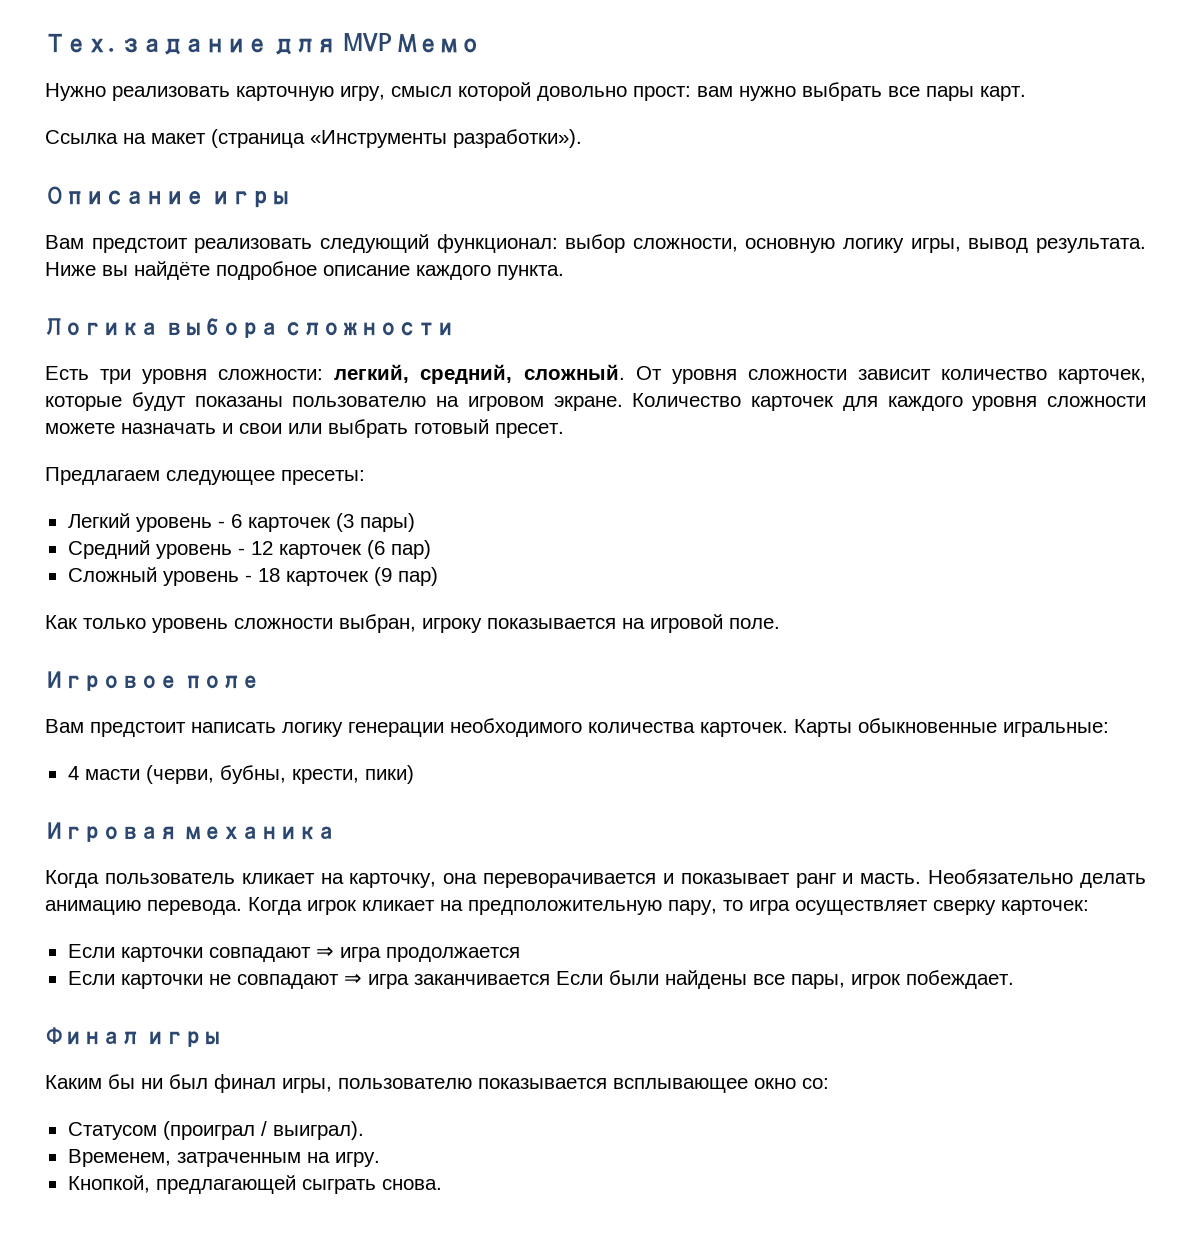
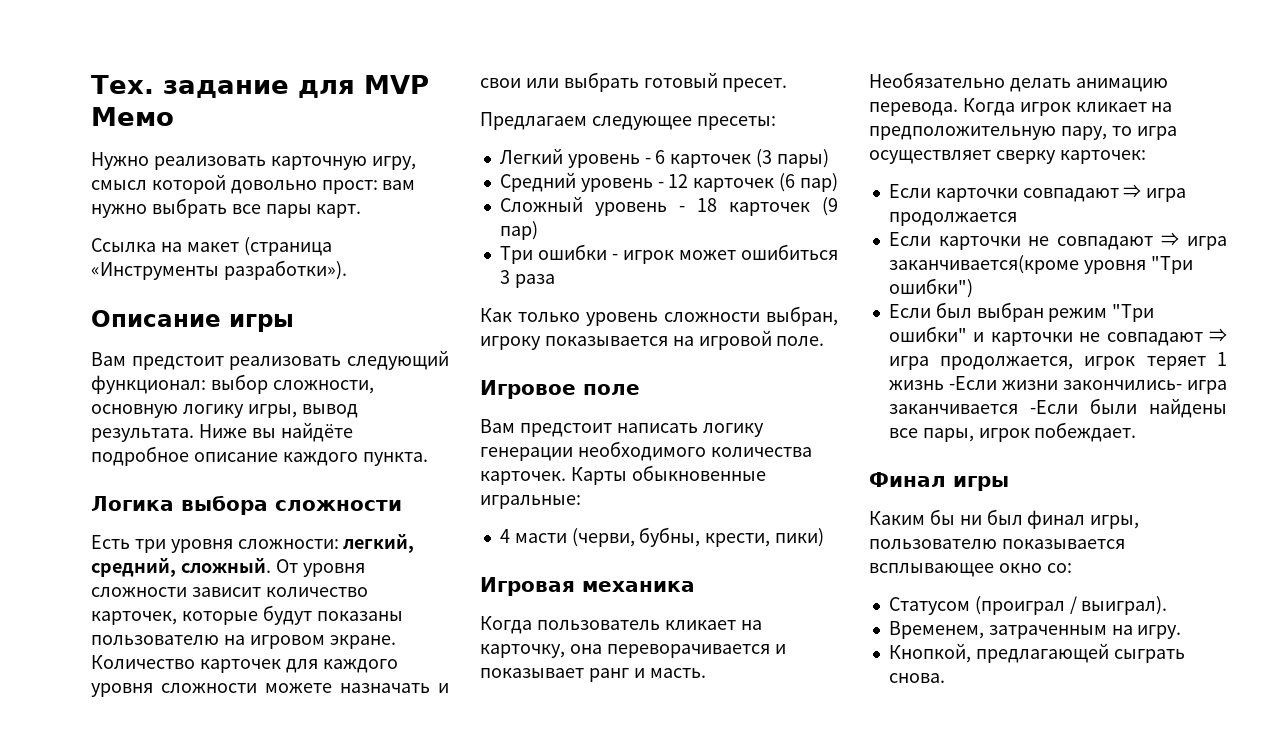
+ Три ошибки - игрок может ошибиться 3 раза
- Если карточки не совпадают ⇒ игра заканчивается Если были найдены все пары, игрок побеждает.
+ Если карточки не совпадают ⇒ игра заканчивается(кроме уровня "Три ошибки")
+ Если был выбран режим "Три ошибки" и карточки не совпадают ⇒ игра продолжается, игрок теряет 1 жизнь -Если жизни закончились- игра заканчивается -Если были найдены все пары, игрок побеждает.

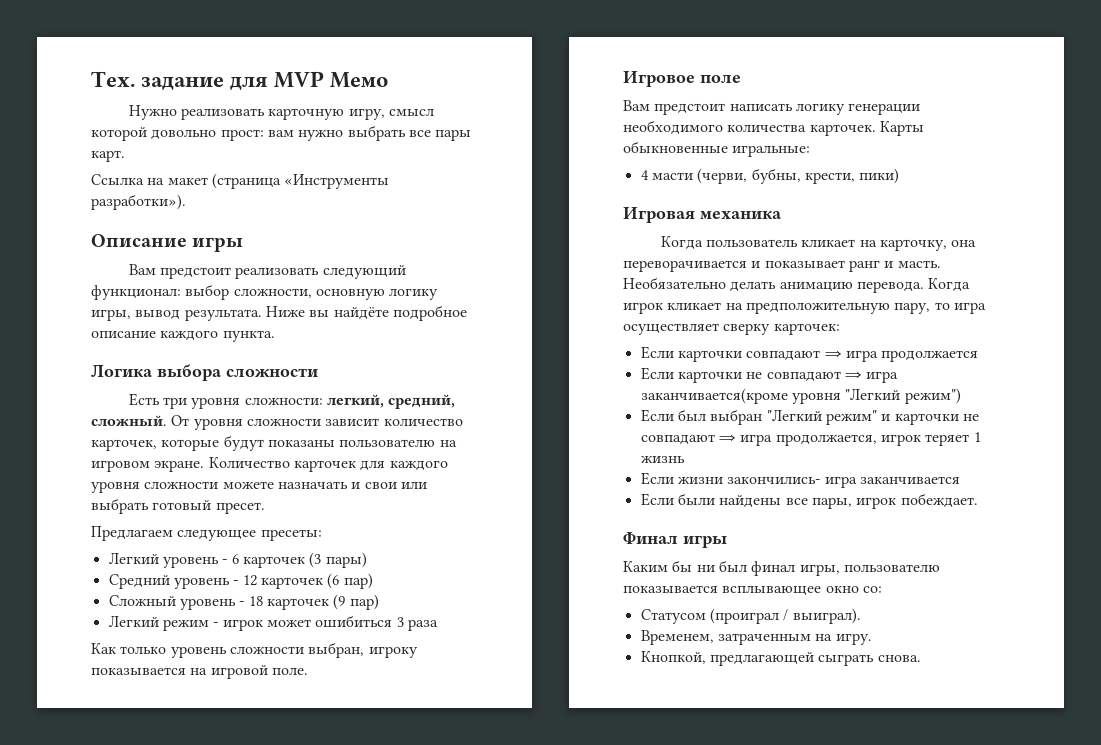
- Три ошибки - игрок может ошибиться 3 раза
+ Легкий режим - игрок может ошибиться 3 раза
- Если карточки не совпадают ⇒ игра заканчивается(кроме уровня "Три ошибки")
+ Если карточки не совпадают ⇒ игра заканчивается(кроме уровня "Легкий режим")
- Если был выбран режим "Три ошибки" и карточки не совпадают ⇒ игра продолжается, игрок теряет 1 жизнь -Если жизни закончились- игра заканчивается -Если были найдены все пары, игрок побеждает.
+ Если был выбран "Легкий режим" и карточки не совпадают ⇒ игра продолжается, игрок теряет 1 жизнь
+ Если жизни закончились- игра заканчивается
+ Если были найдены все пары, игрок побеждает.

